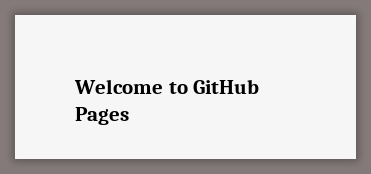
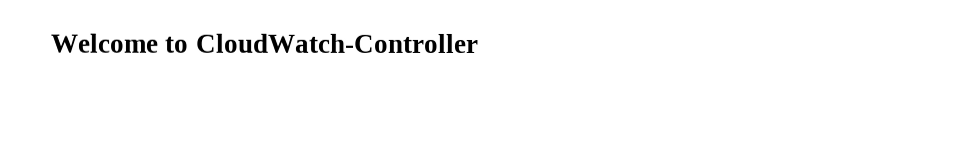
- Welcome to GitHub Pages
+ Welcome to CloudWatch-Controller

